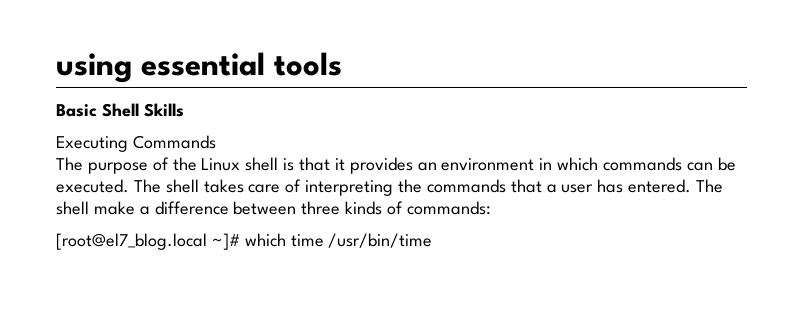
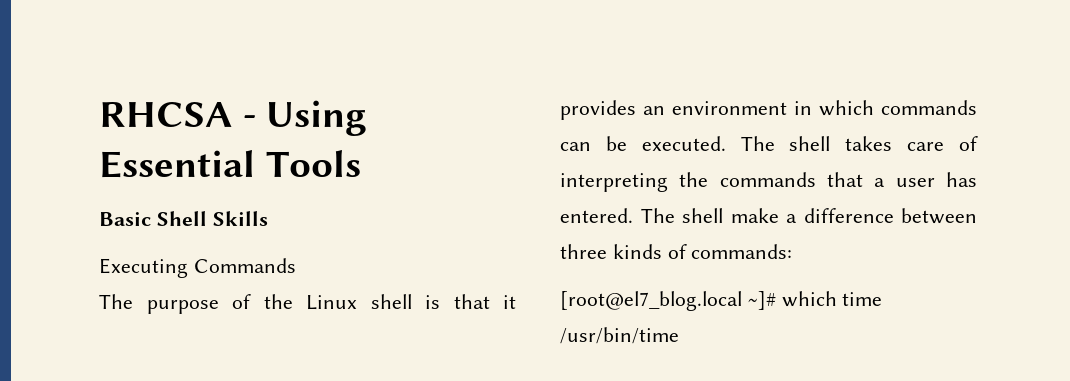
- using essential tools
+ RHCSA - Using Essential Tools

